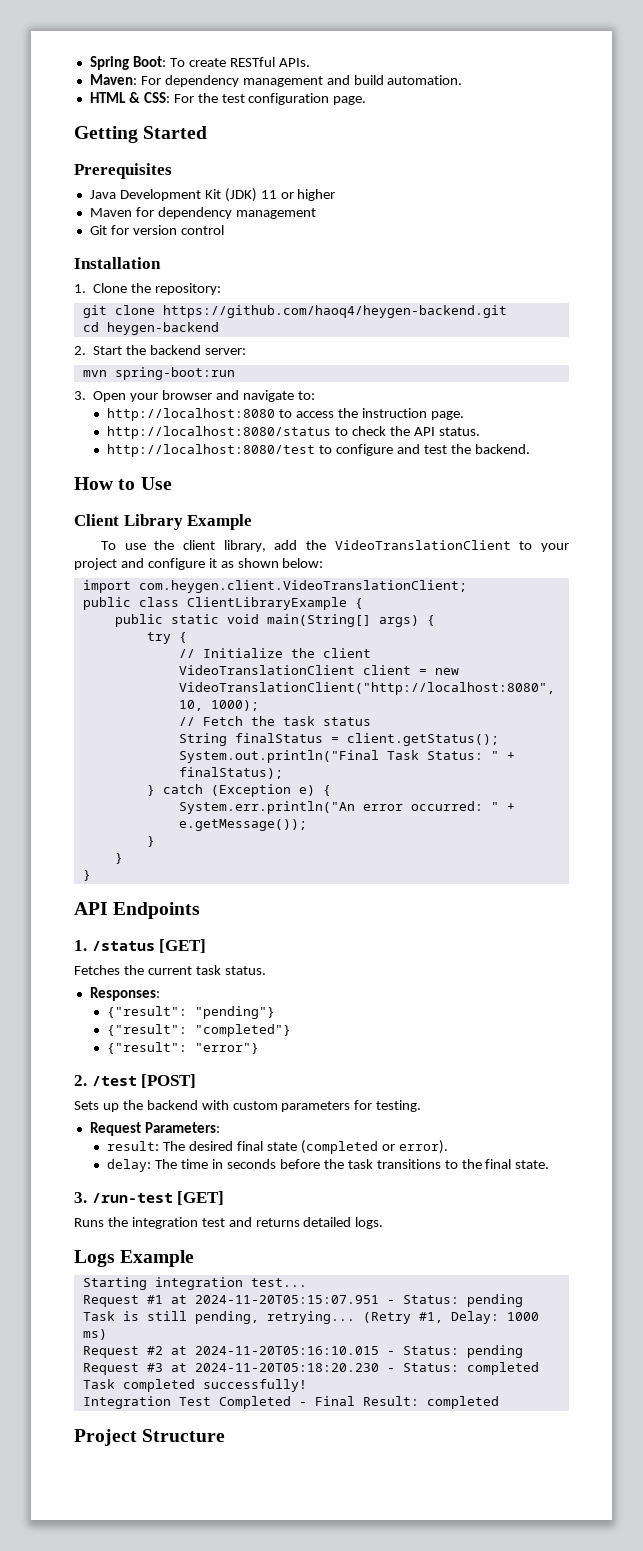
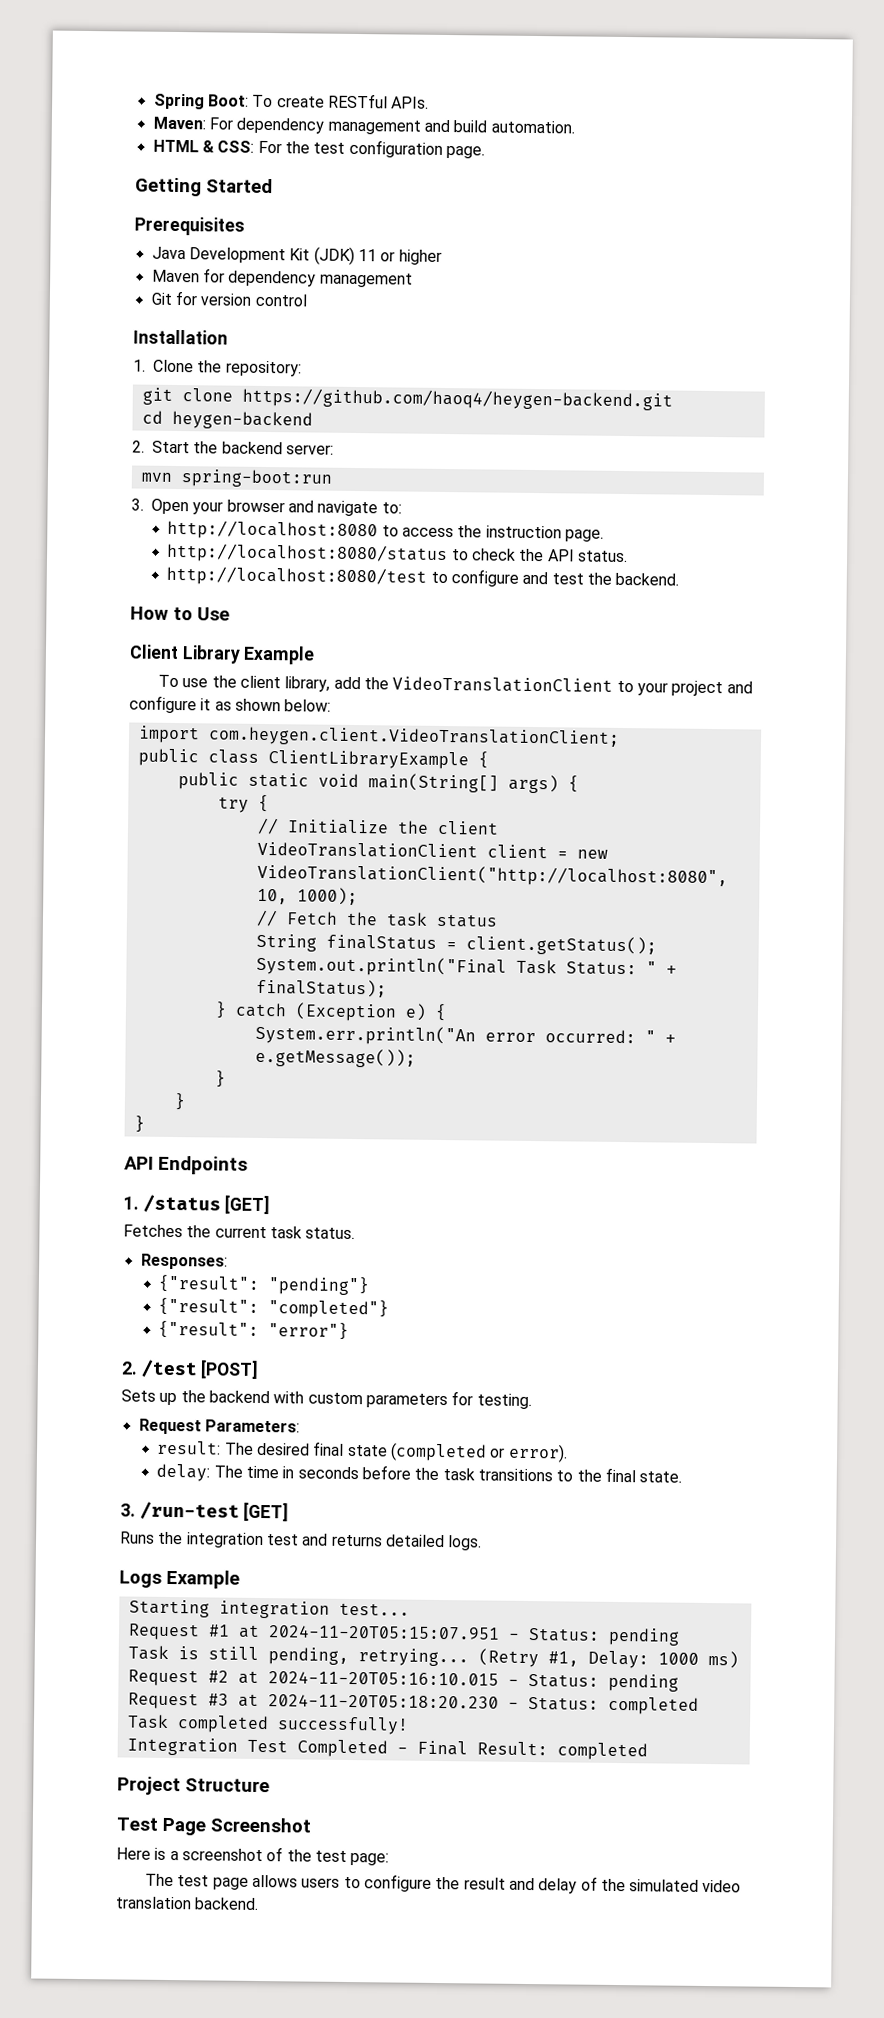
+ Test Page Screenshot
+ Here is a screenshot of the test page:
+ The test page allows users to configure the result and delay of the simulated video translation backend.

